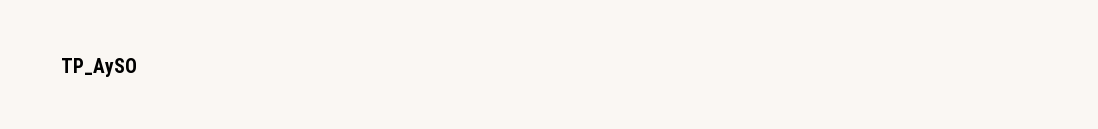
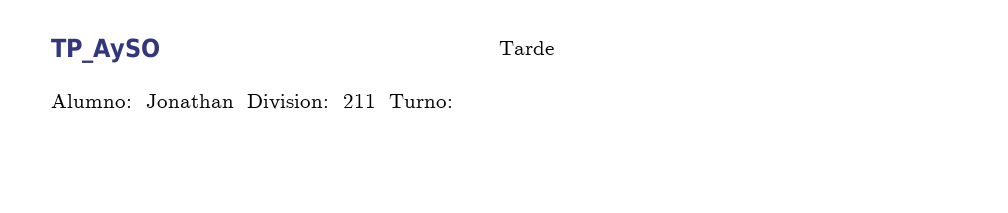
+ Alumno: Jonathan Division: 211 Turno: Tarde

